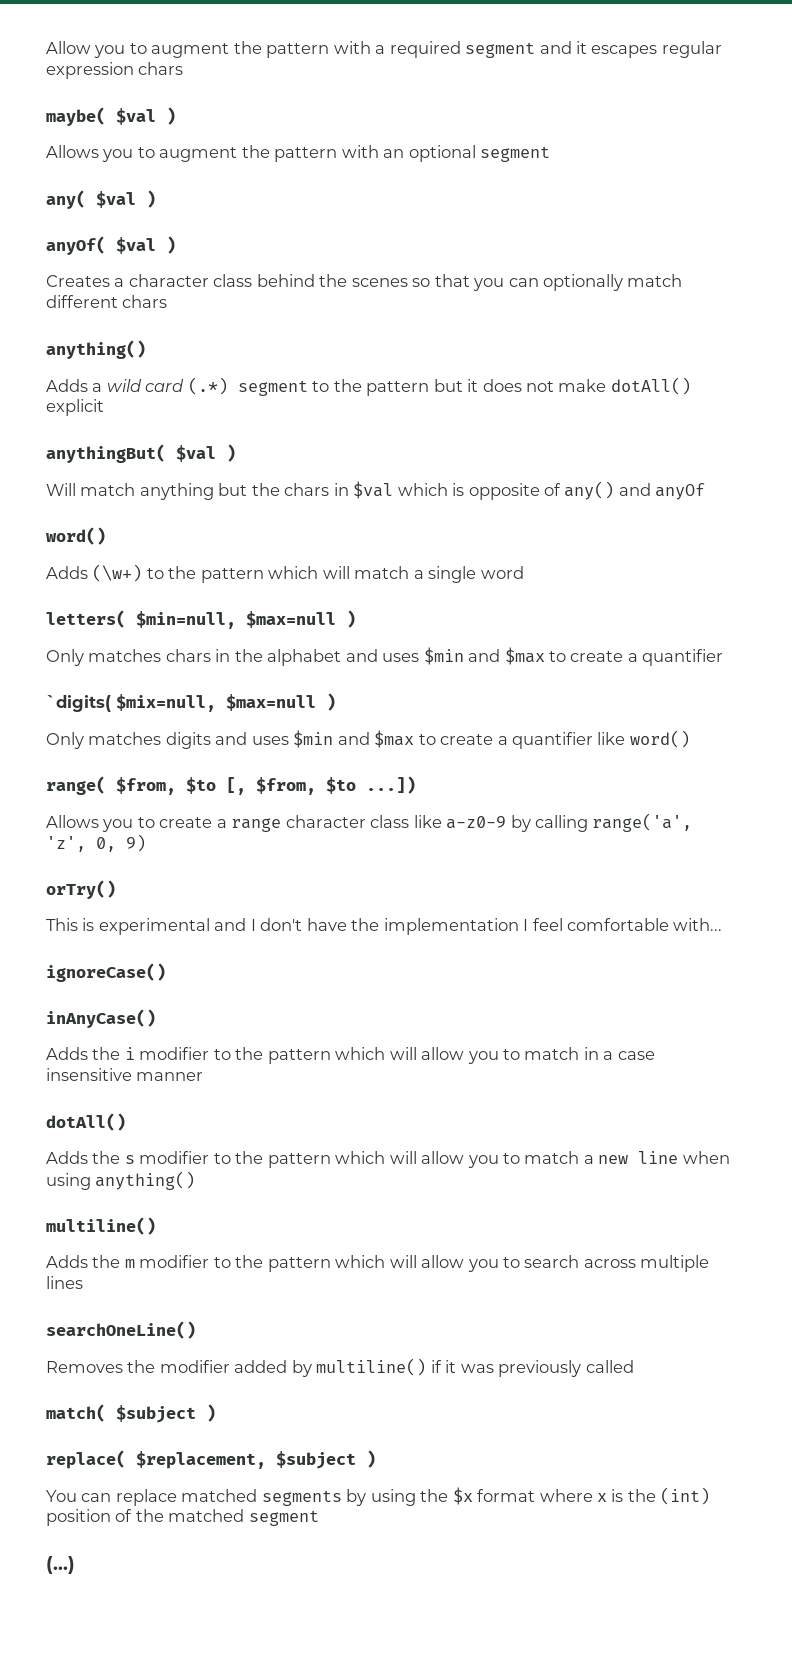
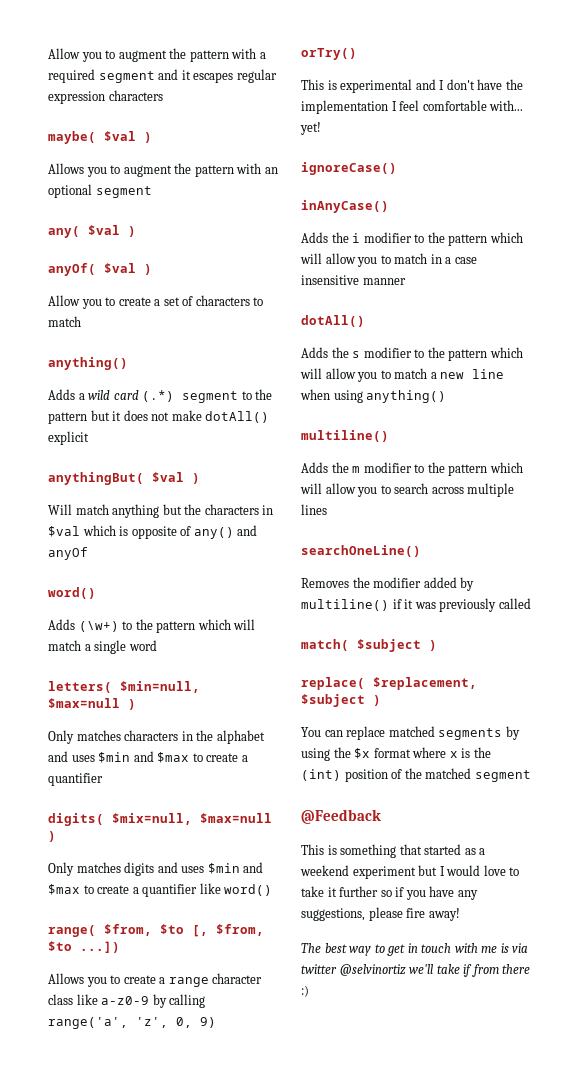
- Allow you to augment the pattern with a required segment and it escapes regular expression chars
+ Allow you to augment the pattern with a required segment and it escapes regular expression characters
- Creates a character class behind the scenes so that you can optionally match different chars
+ Allow you to create a set of characters to match
- Will match anything but the chars in $val which is opposite of any() and anyOf
+ Will match anything but the characters in $val which is opposite of any() and anyOf
- Only matches chars in the alphabet and uses $min and $max to create a quantifier
+ Only matches characters in the alphabet and uses $min and $max to create a quantifier
- `digits( $mix=null, $max=null )
+ digits( $mix=null, $max=null )
- This is experimental and I don't have the implementation I feel comfortable with...
+ This is experimental and I don't have the implementation I feel comfortable with... yet!
- (...)
+ @Feedback
+ This is something that started as a weekend experiment but I would love to take it further so if you have any suggestions, please fire away!
+ The best way to get in touch with me is via twitter @selvinortiz we'll take if from there :)

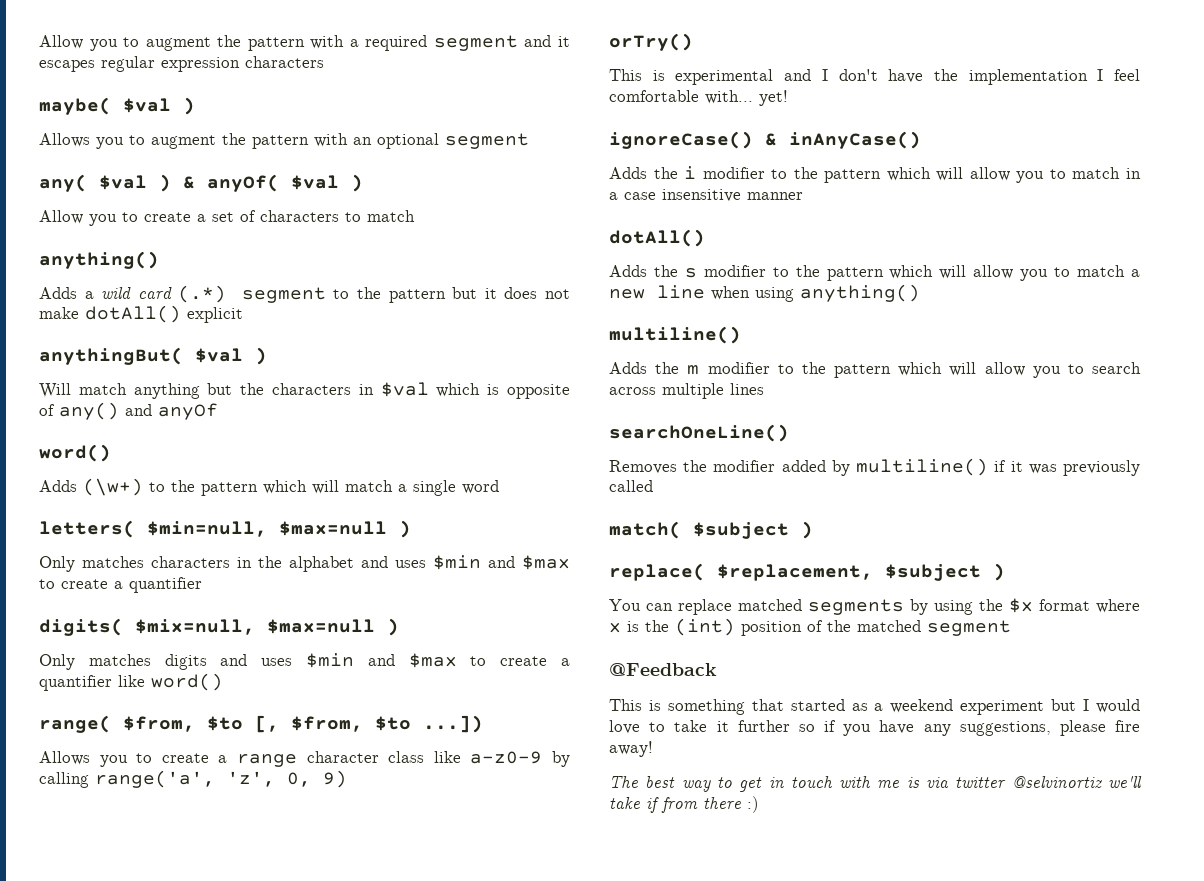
- any( $val )
- anyOf( $val )
+ any( $val ) & anyOf( $val )
- ignoreCase()
- inAnyCase()
+ ignoreCase() & inAnyCase()

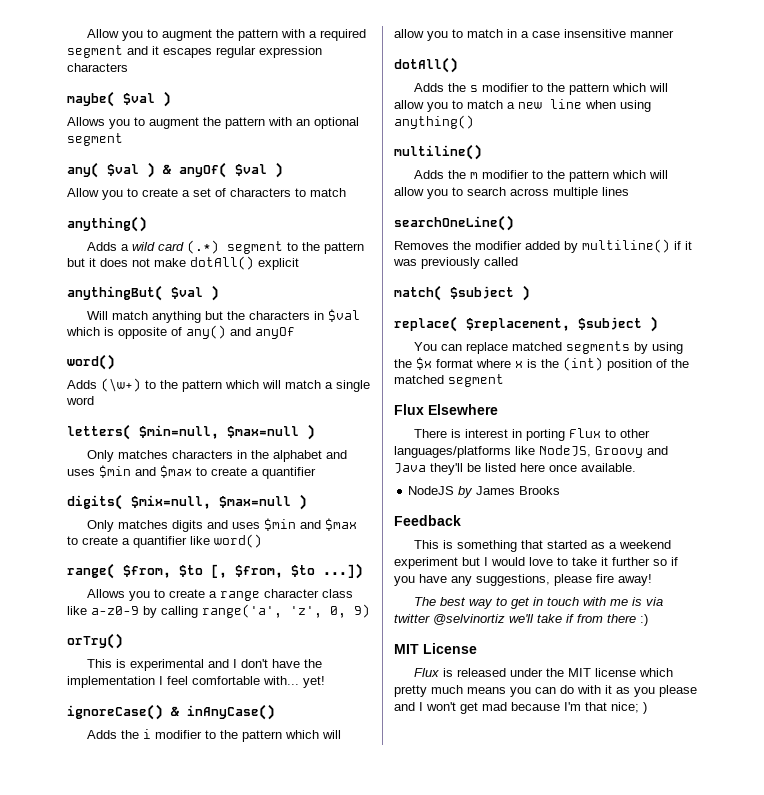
- @Feedback
+ Flux Elsewhere
+ There is interest in porting Flux to other languages/platforms like NodeJS, Groovy and Java they'll be listed here once available.
+ NodeJS by James Brooks
+ Feedback
+ MIT License
+ Flux is released under the MIT license which pretty much means you can do with it as you please and I won't get mad because I'm that nice; )

